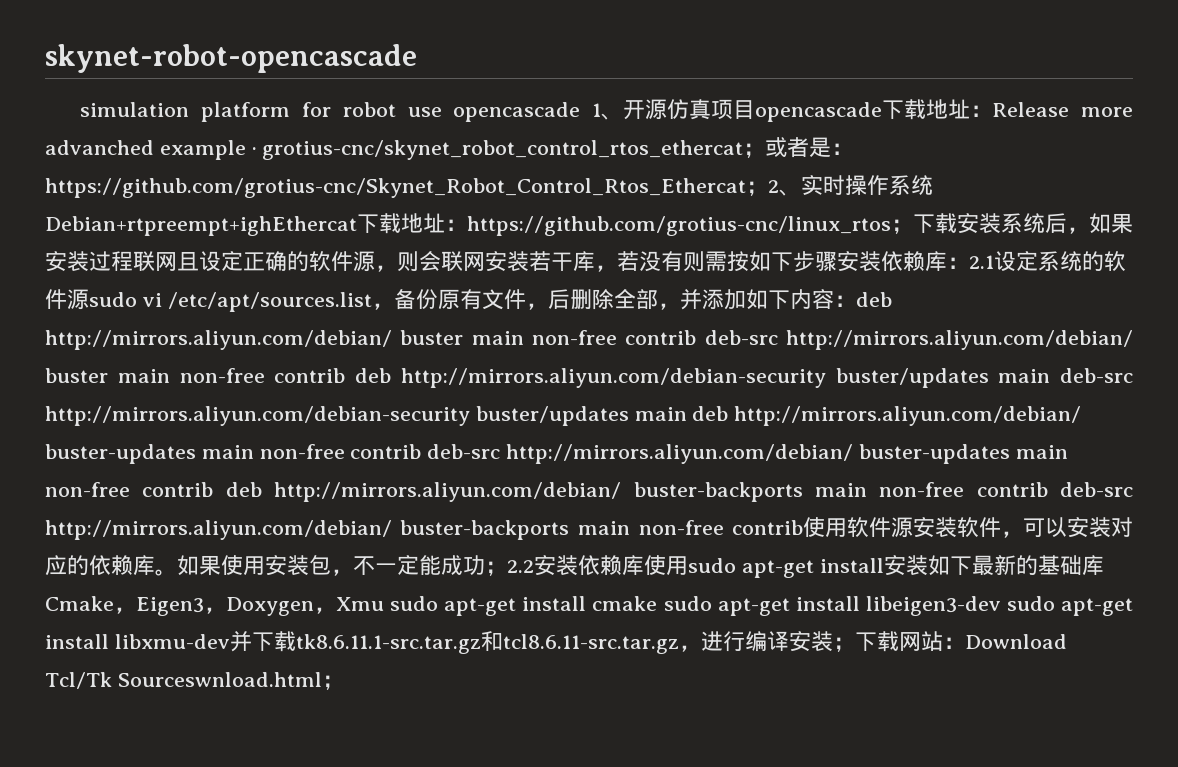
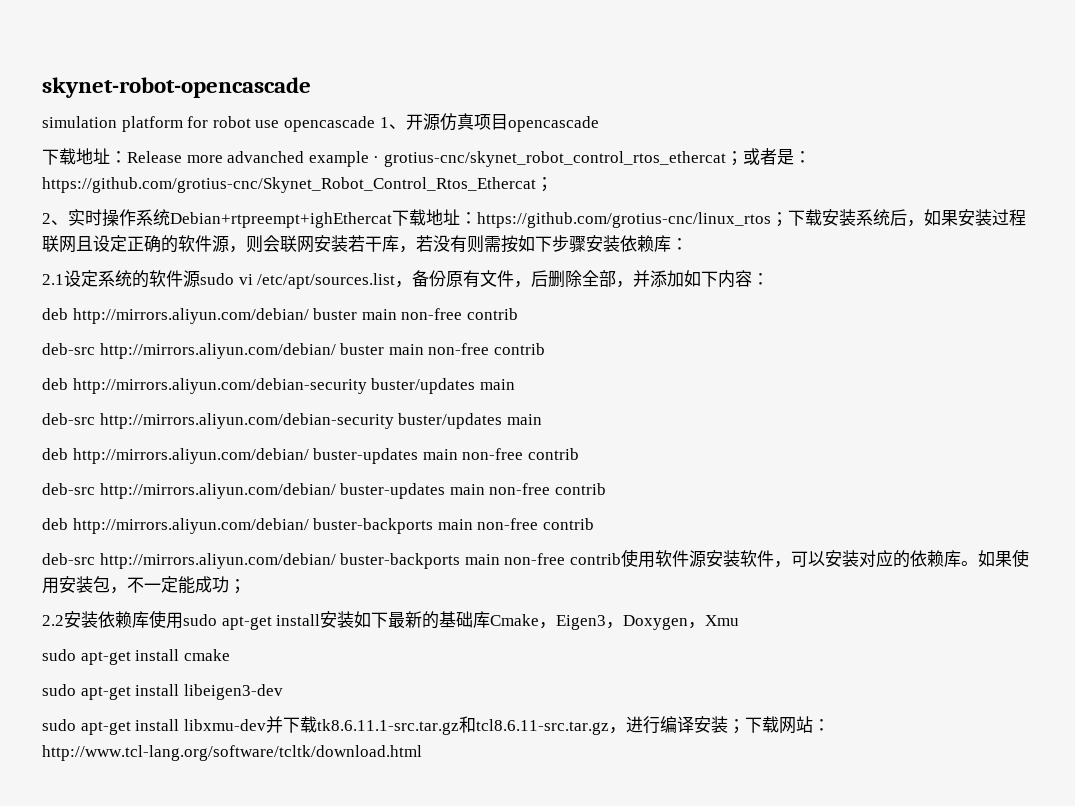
- simulation platform for robot use opencascade 1、开源仿真项目opencascade下载地址：
+ simulation platform for robot use opencascade 1、开源仿真项目opencascade
+ 下载地址：
- https://github.com/grotius-cnc/Skynet_Robot_Control_Rtos_Ethercat；2、实时操作系统Debian+rtpreempt+ighEthercat下载地址：
+ https://github.com/grotius-cnc/Skynet_Robot_Control_Rtos_Ethercat；
+ 2、实时操作系统Debian+rtpreempt+ighEthercat下载地址：
- 下载安装系统后，如果安装过程联网且设定正确的软件源，则会联网安装若干库，若没有则需按如下步骤安装依赖库：2.1设定系统的软件源sudo vi /etc/apt/sources.list，备份原有文件，后删除全部，并添加如下内容：deb http://mirrors.aliyun.com/debian/ buster main non-free contrib deb-src http://mirrors.aliyun.com/debian/ buster main non-free contrib deb http://mirrors.aliyun.com/debian-security buster/updates main deb-src http://mirrors.aliyun.com/debian-security buster/updates main deb http://mirrors.aliyun.com/debian/ buster-updates main non-free contrib deb-src http://mirrors.aliyun.com/debian/ buster-updates main non-free contrib deb http://mirrors.aliyun.com/debian/ buster-backports main non-free contrib deb-src http://mirrors.aliyun.com/debian/ buster-backports main non-free contrib使用软件源安装软件，可以安装对应的依赖库。
+ 下载安装系统后，如果安装过程联网且设定正确的软件源，则会联网安装若干库，若没有则需按如下步骤安装依赖库：
+ 2.1设定系统的软件源sudo vi /etc/apt/sources.list，备份原有文件，后删除全部，并添加如下内容：
+ deb http://mirrors.aliyun.com/debian/ buster main non-free contrib
+ deb-src http://mirrors.aliyun.com/debian/ buster main non-free contrib
+ deb http://mirrors.aliyun.com/debian-security buster/updates main
+ deb-src http://mirrors.aliyun.com/debian-security buster/updates main
+ deb http://mirrors.aliyun.com/debian/ buster-updates main non-free contrib
+ deb-src http://mirrors.aliyun.com/debian/ buster-updates main non-free contrib
+ deb http://mirrors.aliyun.com/debian/ buster-backports main non-free contrib
+ deb-src http://mirrors.aliyun.com/debian/ buster-backports main non-free contrib使用软件源安装软件，可以安装对应的依赖库。
- 如果使用安装包，不一定能成功；2.2安装依赖库使用sudo apt-get install安装如下最新的基础库Cmake，Eigen3，Doxygen，Xmu sudo apt-get install cmake sudo apt-get install libeigen3-dev sudo apt-get install libxmu-dev并下载tk8.6.11.1-src.tar.gz和tcl8.6.11-src.tar.gz，进行编译安装；下载网站：Download Tcl/Tk Sourceswnload.html；
+ 如果使用安装包，不一定能成功；
+ 2.2安装依赖库使用sudo apt-get install安装如下最新的基础库Cmake，Eigen3，Doxygen，Xmu
+ sudo apt-get install cmake
+ sudo apt-get install libeigen3-dev
+ sudo apt-get install libxmu-dev并下载tk8.6.11.1-src.tar.gz和tcl8.6.11-src.tar.gz，进行编译安装；下载网站：http://www.tcl-lang.org/software/tcltk/download.html

